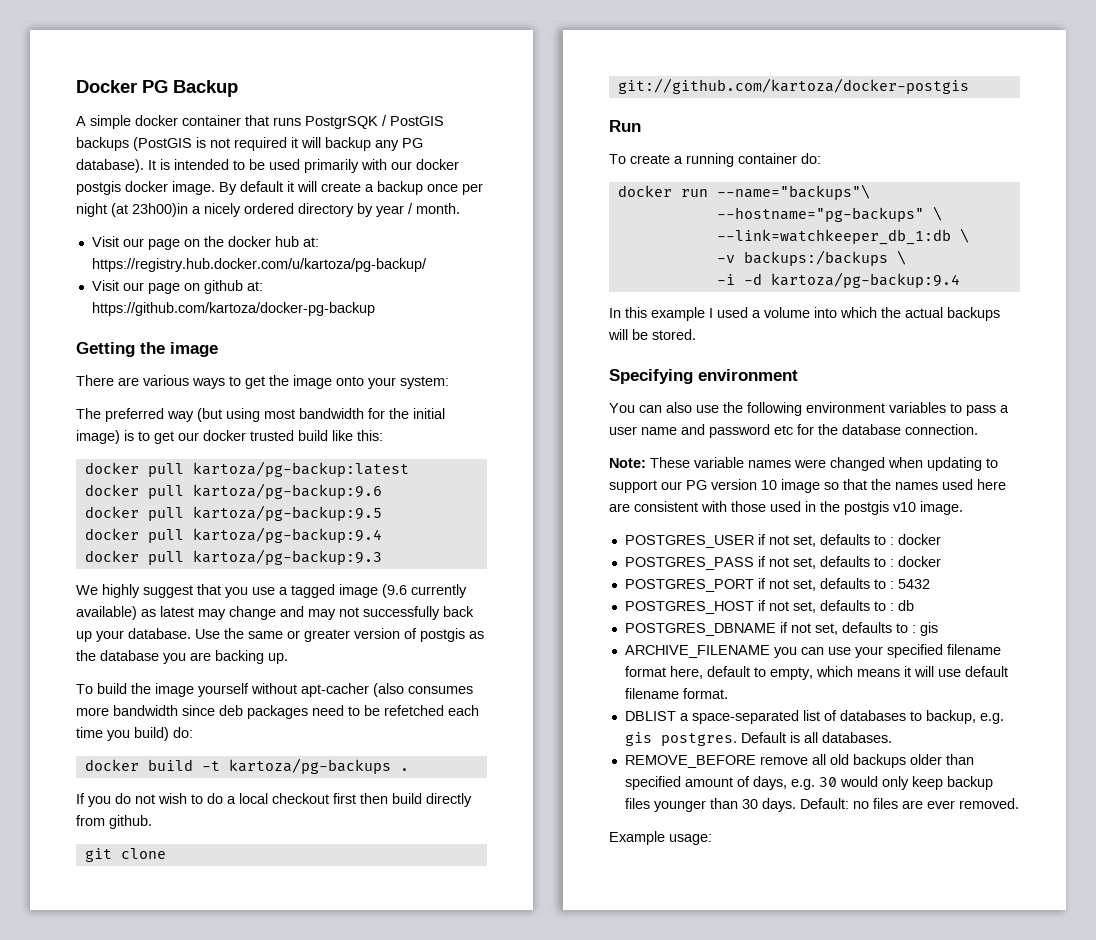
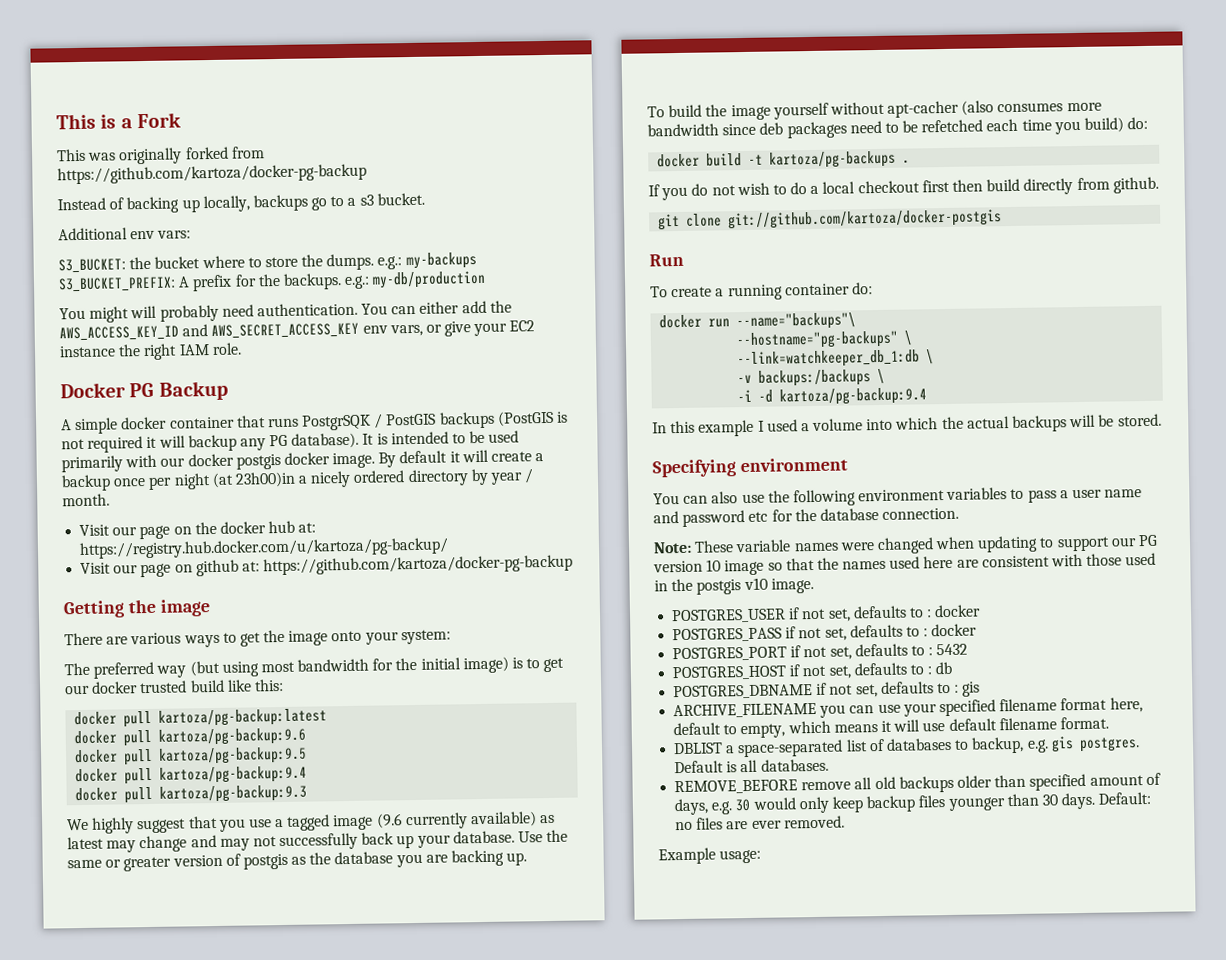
+ This is a Fork
+ This was originally forked from https://github.com/kartoza/docker-pg-backup
+ Instead of backing up locally, backups go to a s3 bucket.
+ Additional env vars:
+ S3_BUCKET: the bucket where to store the dumps. e.g.: my-backups S3_BUCKET_PREFIX: A prefix for the backups. e.g.: my-db/production
+ You might will probably need authentication. You can either add the AWS_ACCESS_KEY_ID and AWS_SECRET_ACCESS_KEY env vars, or give your EC2 instance the right IAM role.

